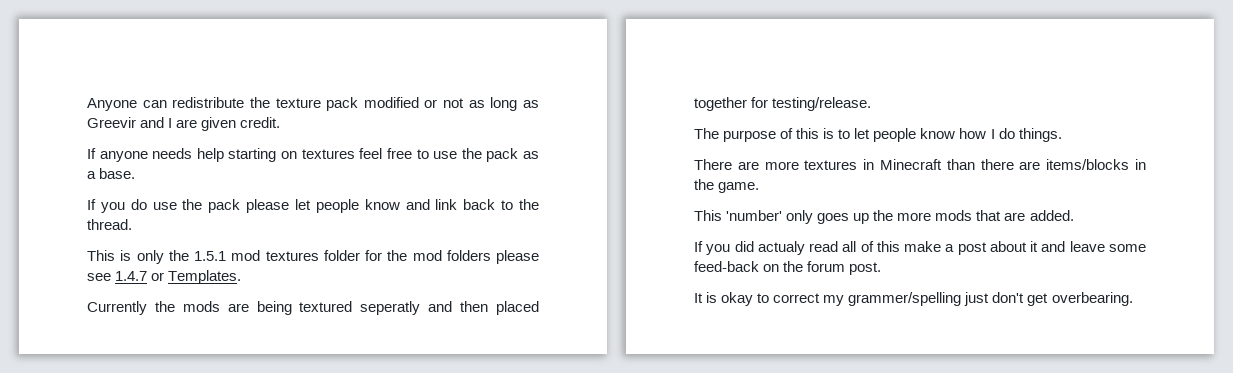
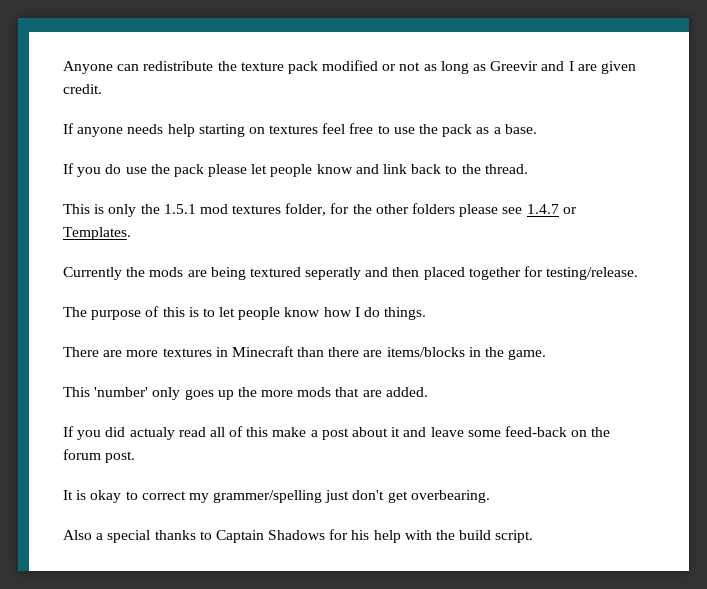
- This is only the 1.5.1 mod textures folder for the mod folders please see 1.4.7 or Templates.
+ This is only the 1.5.1 mod textures folder, for the other folders please see 1.4.7 or Templates.
+ Also a special thanks to Captain Shadows for his help with the build script.

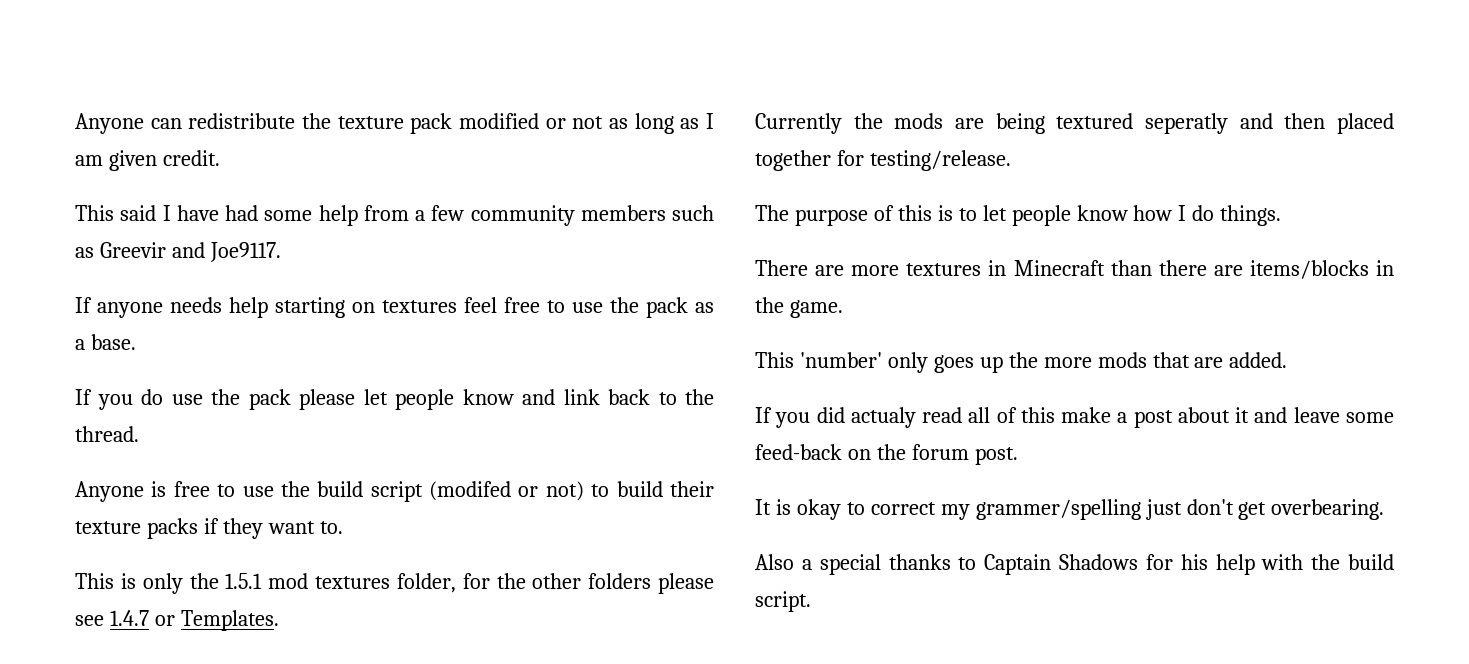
- Anyone can redistribute the texture pack modified or not as long as Greevir and I are given credit.
+ Anyone can redistribute the texture pack modified or not as long as I am given credit.
+ This said I have had some help from a few community members such as Greevir and Joe9117.
+ Anyone is free to use the build script (modifed or not) to build their texture packs if they want to.

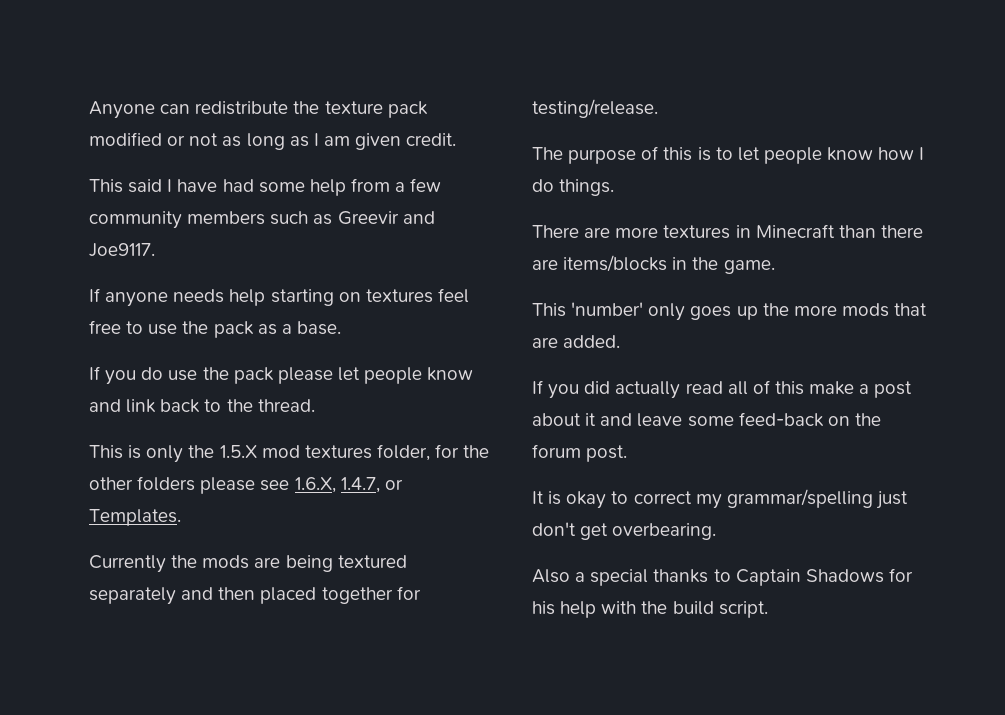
- Anyone is free to use the build script (modifed or not) to build their texture packs if they want to.
- This is only the 1.5.1 mod textures folder, for the other folders please see 1.4.7 or Templates.
+ This is only the 1.5.X mod textures folder, for the other folders please see 1.6.X, 1.4.7, or Templates.
- Currently the mods are being textured seperatly and then placed together for testing/release.
+ Currently the mods are being textured separately and then placed together for testing/release.
- If you did actualy read all of this make a post about it and leave some feed-back on the forum post.
+ If you did actually read all of this make a post about it and leave some feed-back on the forum post.
- It is okay to correct my grammer/spelling just don't get overbearing.
+ It is okay to correct my grammar/spelling just don't get overbearing.

